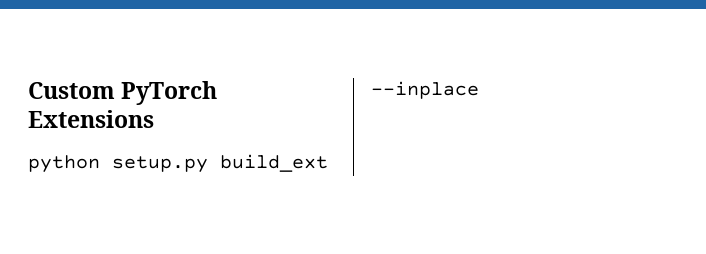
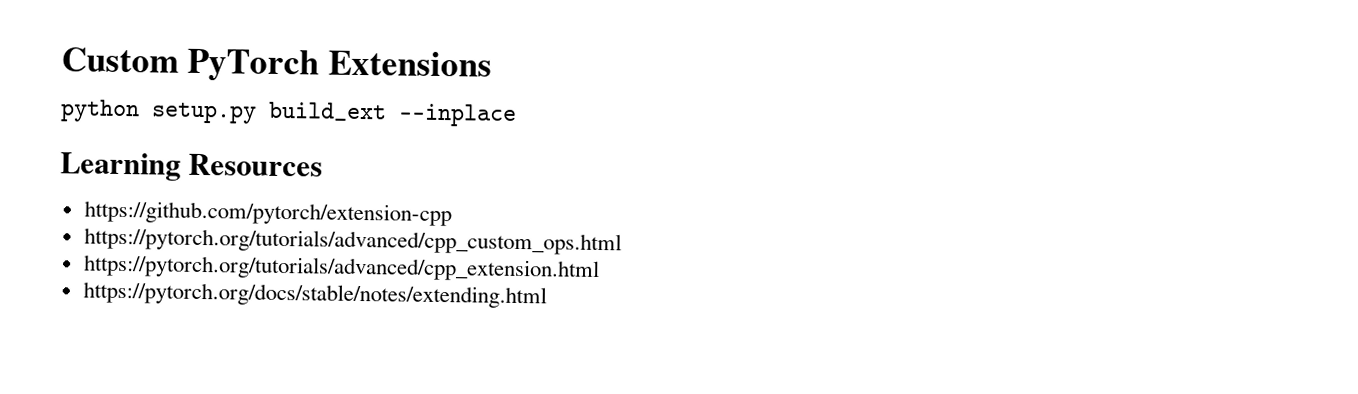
+ Learning Resources
+ https://github.com/pytorch/extension-cpp
+ https://pytorch.org/tutorials/advanced/cpp_custom_ops.html
+ https://pytorch.org/tutorials/advanced/cpp_extension.html
+ https://pytorch.org/docs/stable/notes/extending.html

